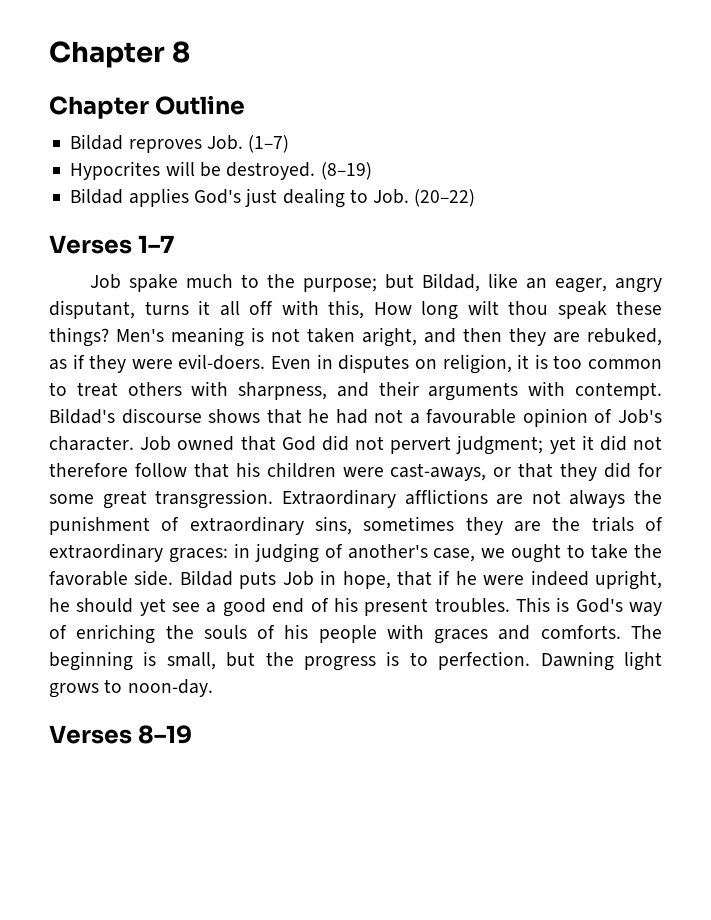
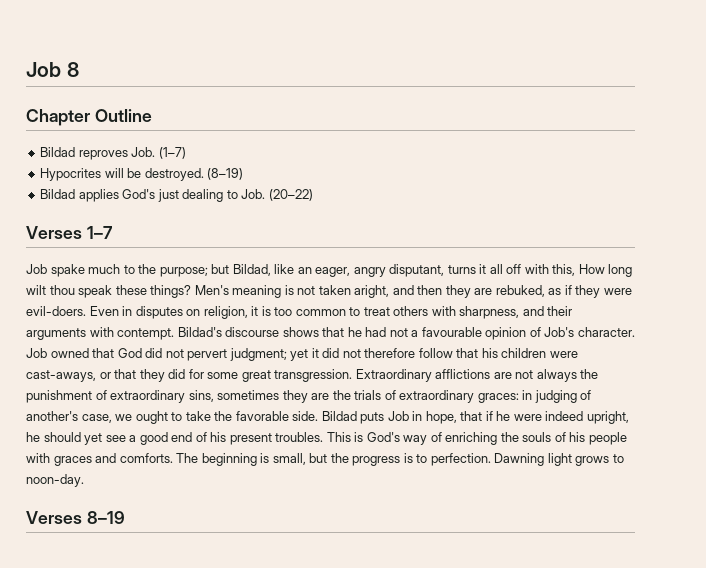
- Chapter 8
+ Job 8

